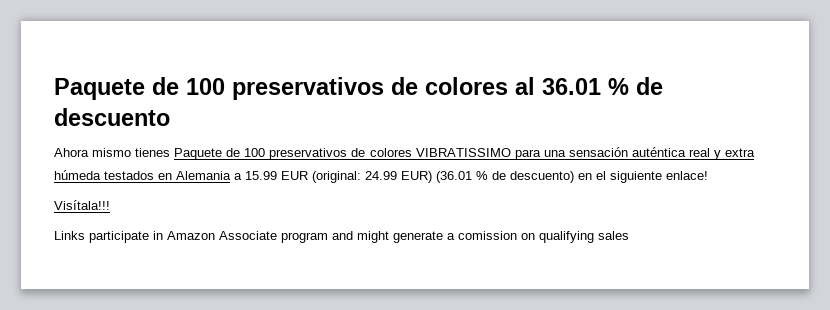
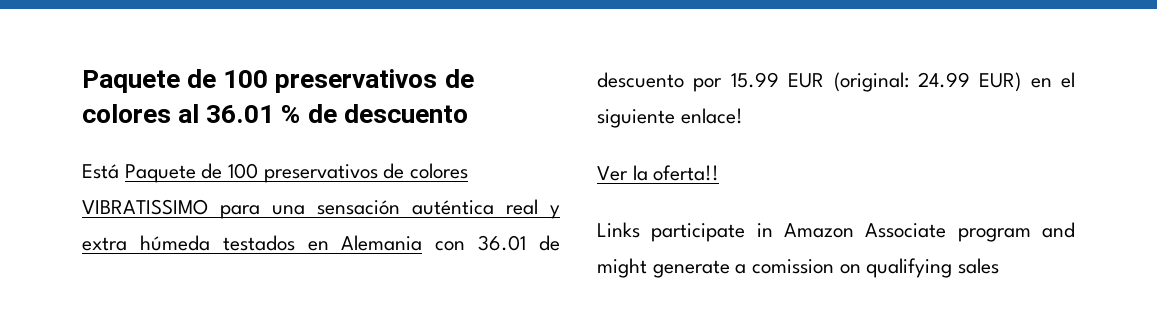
- Ahora mismo tienes Paquete de 100 preservativos de colores VIBRATISSIMO para una sensación auténtica real y extra húmeda testados en Alemania a 15.99 EUR (original: 24.99 EUR) (36.01 % de descuento) en el siguiente enlace!
+ Está Paquete de 100 preservativos de colores VIBRATISSIMO para una sensación auténtica real y extra húmeda testados en Alemania con 36.01 de descuento por 15.99 EUR (original: 24.99 EUR) en el siguiente enlace!
- Visítala!!!
+ Ver la oferta!!

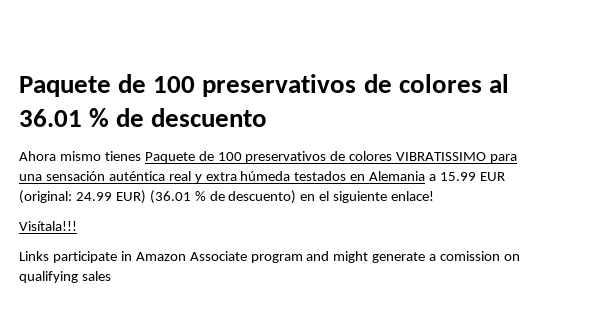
- Está Paquete de 100 preservativos de colores VIBRATISSIMO para una sensación auténtica real y extra húmeda testados en Alemania con 36.01 de descuento por 15.99 EUR (original: 24.99 EUR) en el siguiente enlace!
+ Ahora mismo tienes Paquete de 100 preservativos de colores VIBRATISSIMO para una sensación auténtica real y extra húmeda testados en Alemania a 15.99 EUR (original: 24.99 EUR) (36.01 % de descuento) en el siguiente enlace!
- Ver la oferta!!
+ Visítala!!!

